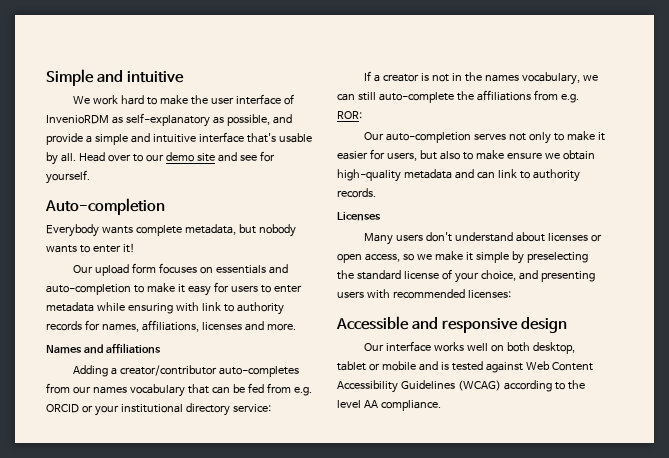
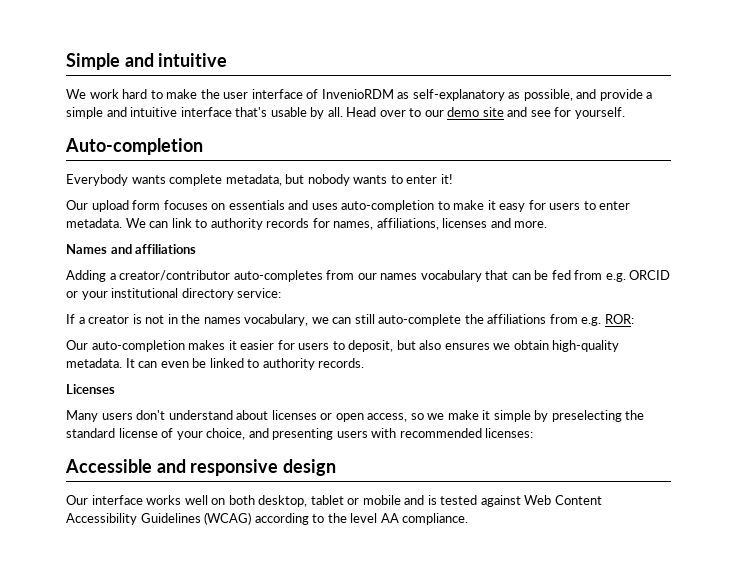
- Our upload form focuses on essentials and auto-completion to make it easy for users to enter metadata while ensuring with link to authority records for names, affiliations, licenses and more.
+ Our upload form focuses on essentials and uses auto-completion to make it easy for users to enter metadata. We can link to authority records for names, affiliations, licenses and more.
- Our auto-completion serves not only to make it easier for users, but also to make ensure we obtain high-quality metadata and can link to authority records.
+ Our auto-completion makes it easier for users to deposit, but also ensures we obtain high-quality metadata. It can even be linked to authority records.

